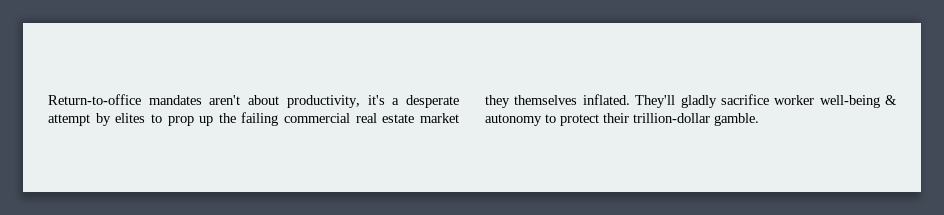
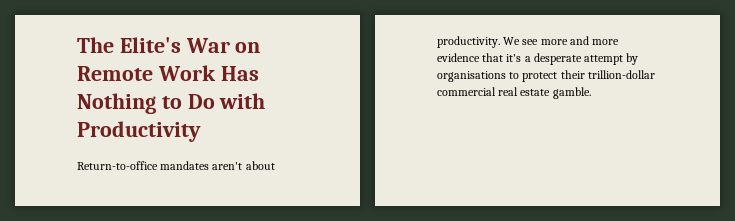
- Return-to-office mandates aren't about productivity, it's a desperate attempt by elites to prop up the failing commercial real estate market they themselves inflated. They'll gladly sacrifice worker well-being & autonomy to protect their trillion-dollar gamble.
+ The Elite's War on Remote Work Has Nothing to Do with Productivity
+ Return-to-office mandates aren't about productivity. We see more and more evidence that it's a desperate attempt by organisations to protect their trillion-dollar commercial real estate gamble.

